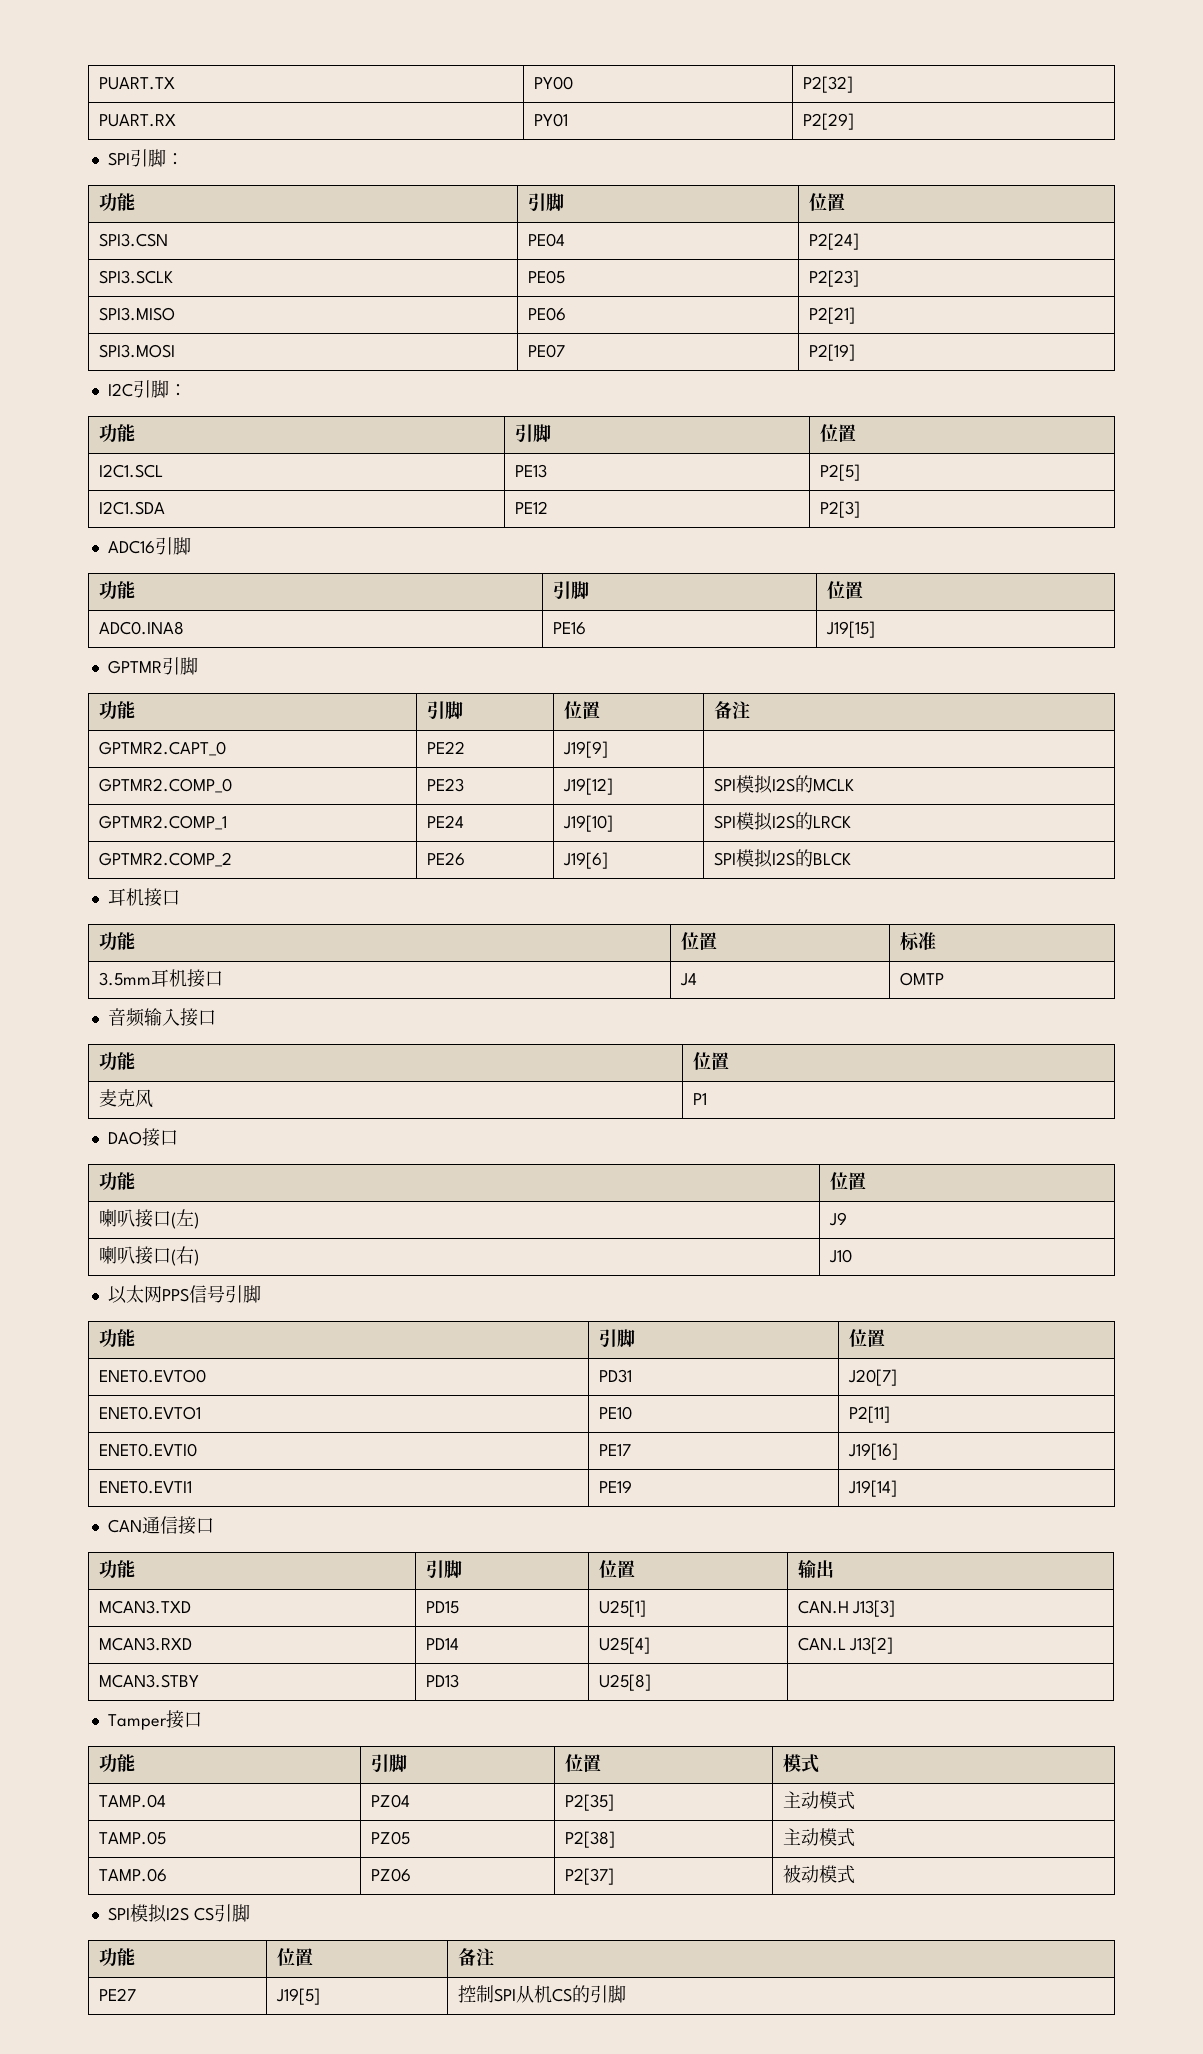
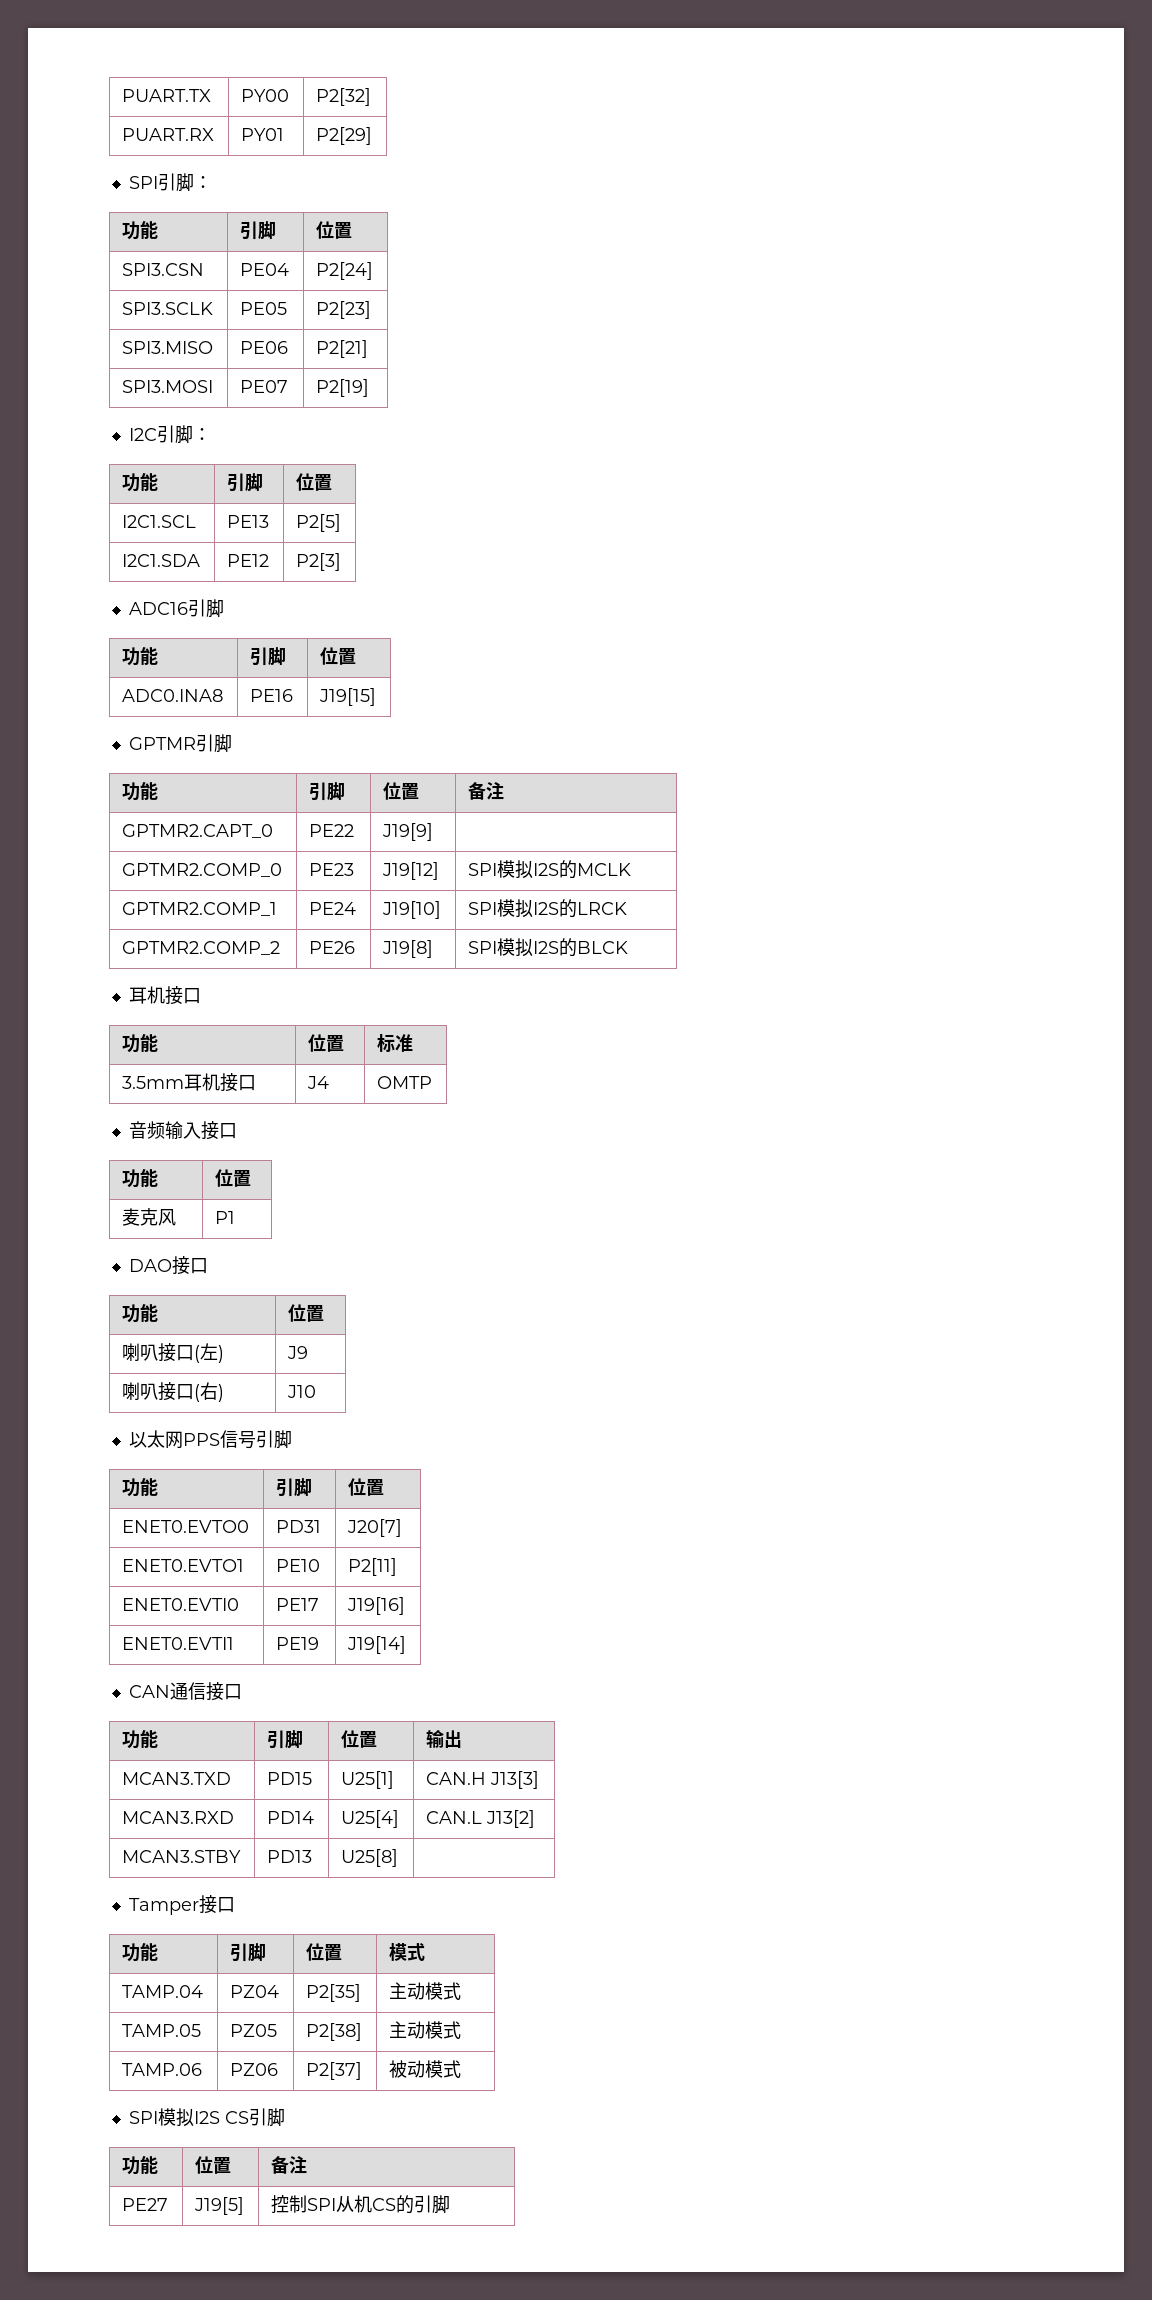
- GPTMR2.COMP_2 | PE26 | J19[6] | SPI模拟I2S的BLCK
+ GPTMR2.COMP_2 | PE26 | J19[8] | SPI模拟I2S的BLCK

